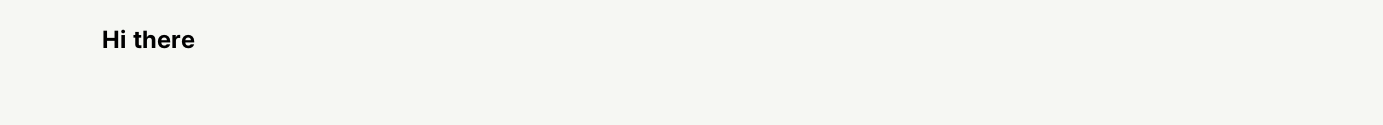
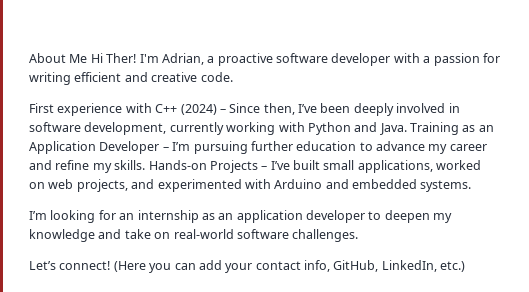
- Hi there
+ About Me Hi Ther! I'm Adrian, a proactive software developer with a passion for writing efficient and creative code.
+ First experience with C++ (2024) – Since then, I’ve been deeply involved in software development, currently working with Python and Java. Training as an Application Developer – I’m pursuing further education to advance my career and refine my skills. Hands-on Projects – I’ve built small applications, worked on web projects, and experimented with Arduino and embedded systems.
+ I’m looking for an internship as an application developer to deepen my knowledge and take on real-world software challenges.
+ Let’s connect! (Here you can add your contact info, GitHub, LinkedIn, etc.)

